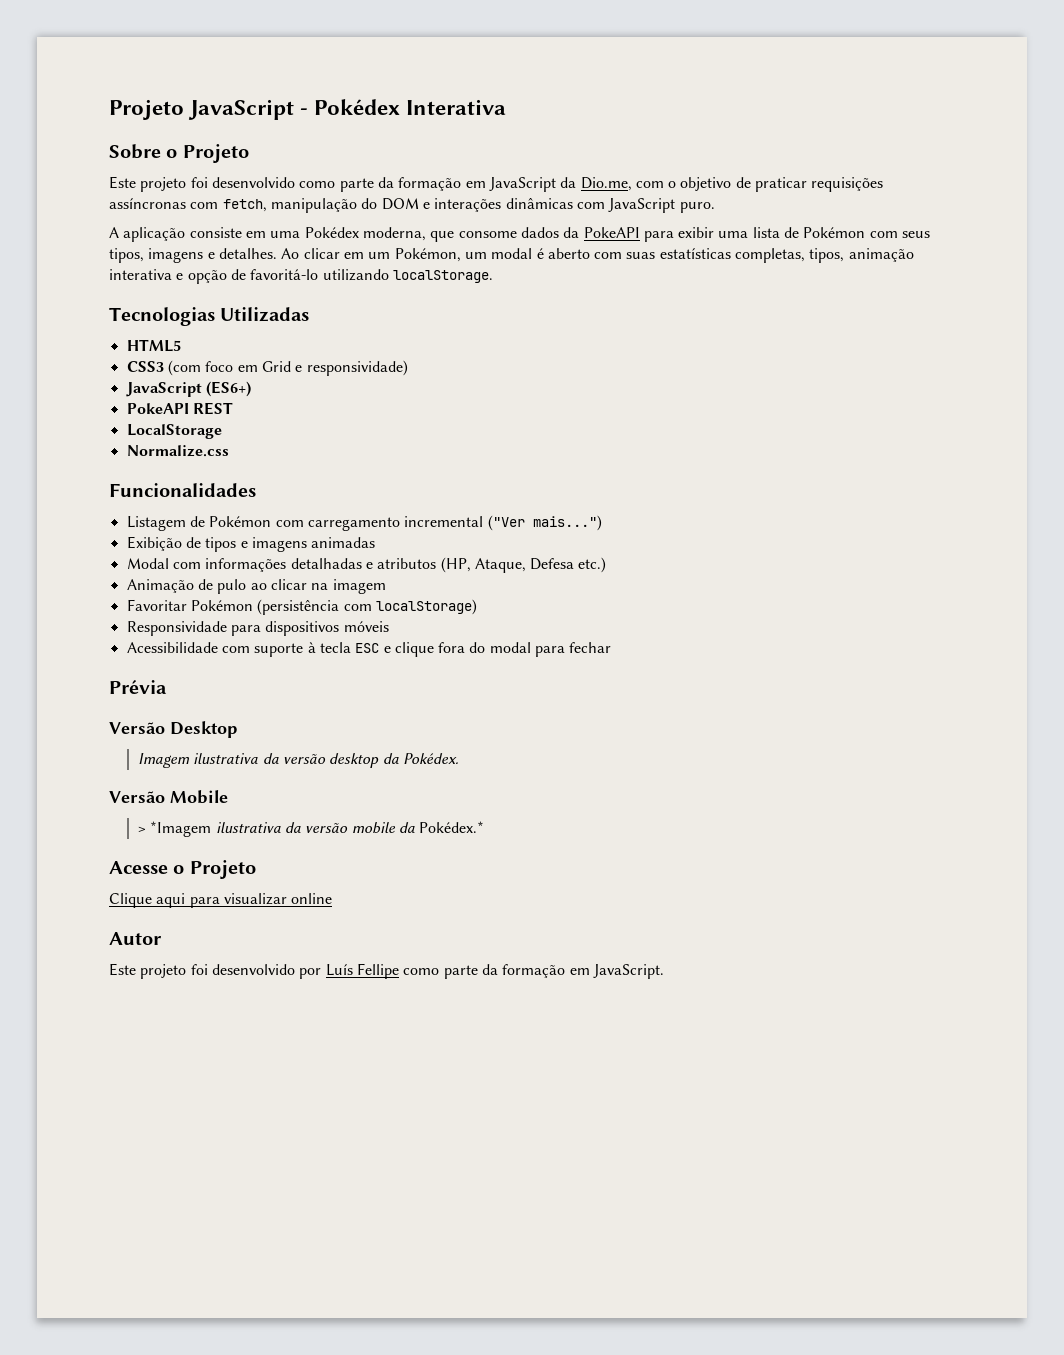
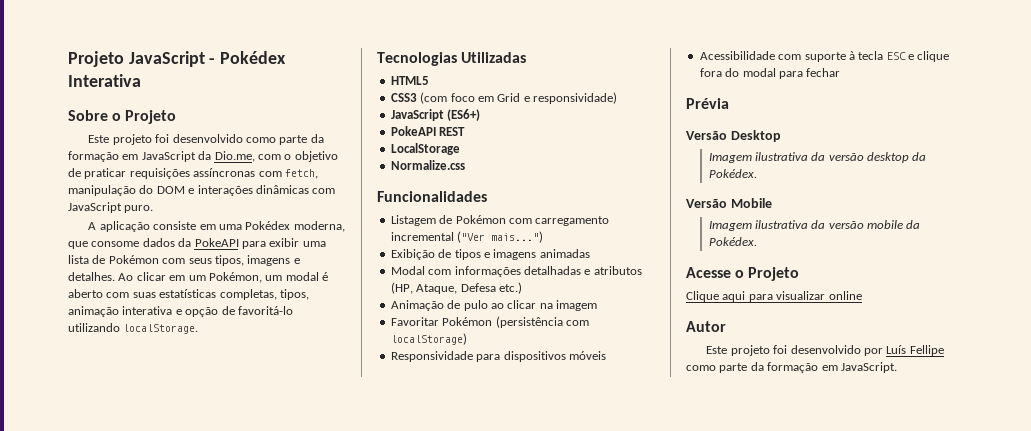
- > *Imagem ilustrativa da versão mobile da Pokédex.*
+ Imagem ilustrativa da versão mobile da Pokédex.

